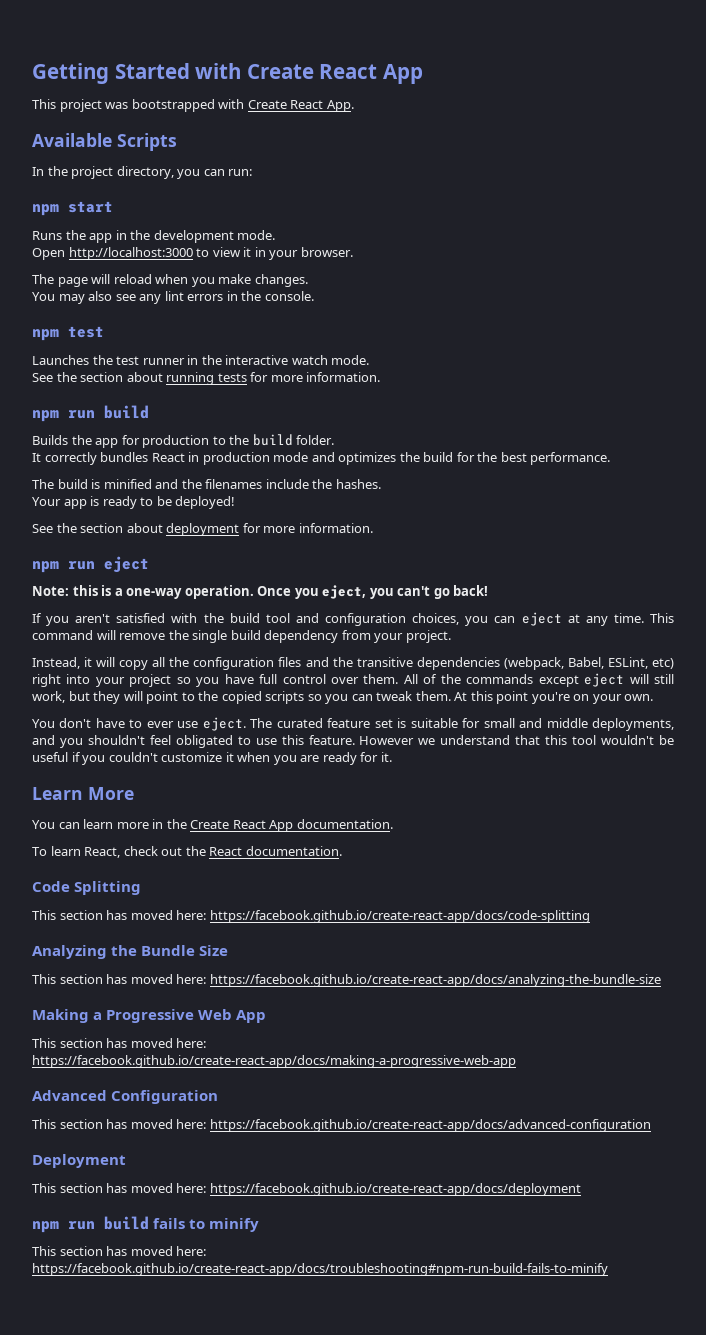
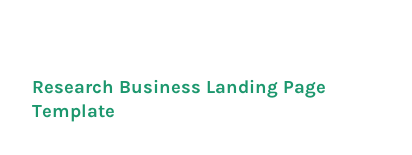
- Getting Started with Create React App
- This project was bootstrapped with Create React App.
- Available Scripts
- In the project directory, you can run:
- npm start
- Runs the app in the development mode.
- Open http://localhost:3000 to view it in your browser.
- The page will reload when you make changes.
- You may also see any lint errors in the console.
- npm test
- Launches the test runner in the interactive watch mode.
- See the section about running tests for more information.
- npm run build
- Builds the app for production to the build folder.
- It correctly bundles React in production mode and optimizes the build for the best performance.
- The build is minified and the filenames include the hashes.
- Your app is ready to be deployed!
- See the section about deployment for more information.
- npm run eject
- Note: this is a one-way operation. Once you eject, you can't go back!
- If you aren't satisfied with the build tool and configuration choices, you can eject at any time. This command will remove the single build dependency from your project.
- Instead, it will copy all the configuration files and the transitive dependencies (webpack, Babel, ESLint, etc) right into your project so you have full control over them. All of the commands except eject will still work, but they will point to the copied scripts so you can tweak them. At this point you're on your own.
- You don't have to ever use eject. The curated feature set is suitable for small and middle deployments, and you shouldn't feel obligated to use this feature. However we understand that this tool wouldn't be useful if you couldn't customize it when you are ready for it.
- Learn More
- You can learn more in the Create React App documentation.
- To learn React, check out the React documentation.
- Code Splitting
- This section has moved here: https://facebook.github.io/create-react-app/docs/code-splitting
- Analyzing the Bundle Size
- This section has moved here: https://facebook.github.io/create-react-app/docs/analyzing-the-bundle-size
- Making a Progressive Web App
- This section has moved here: https://facebook.github.io/create-react-app/docs/making-a-progressive-web-app
- Advanced Configuration
- This section has moved here: https://facebook.github.io/create-react-app/docs/advanced-configuration
- Deployment
- This section has moved here: https://facebook.github.io/create-react-app/docs/deployment
- npm run build fails to minify
- This section has moved here: https://facebook.github.io/create-react-app/docs/troubleshooting#npm-run-build-fails-to-minify
+ Research Business Landing Page Template

